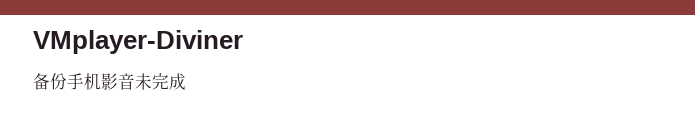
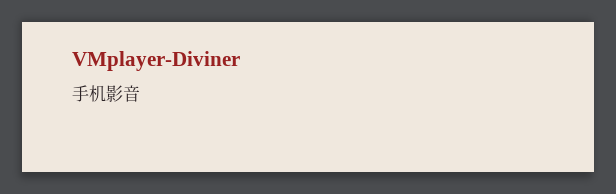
- 备份手机影音未完成
+ 手机影音

